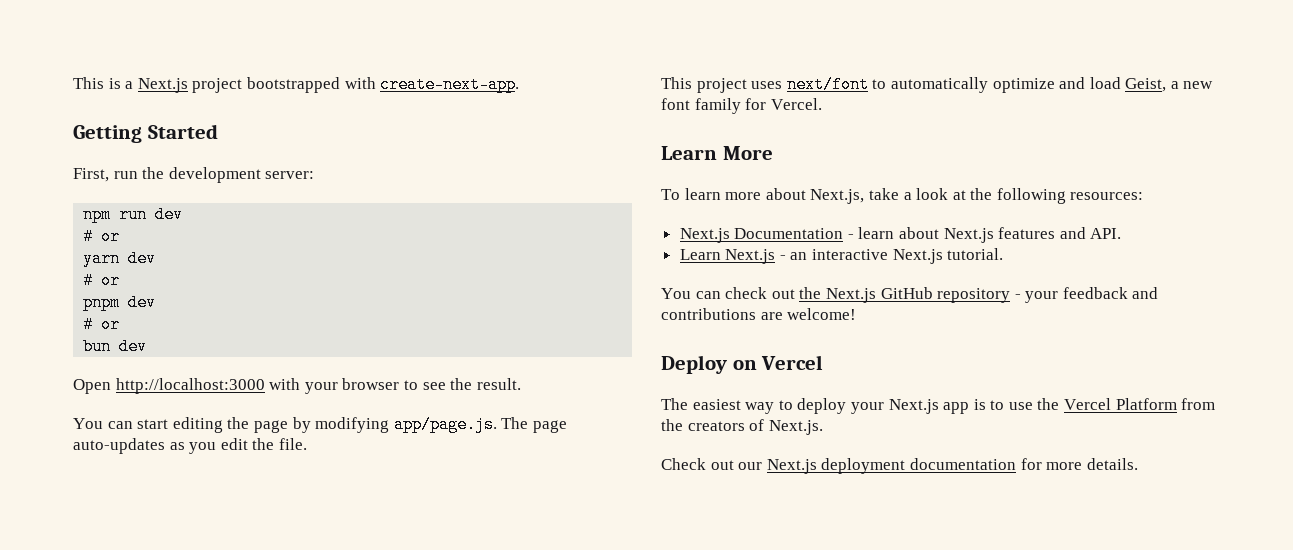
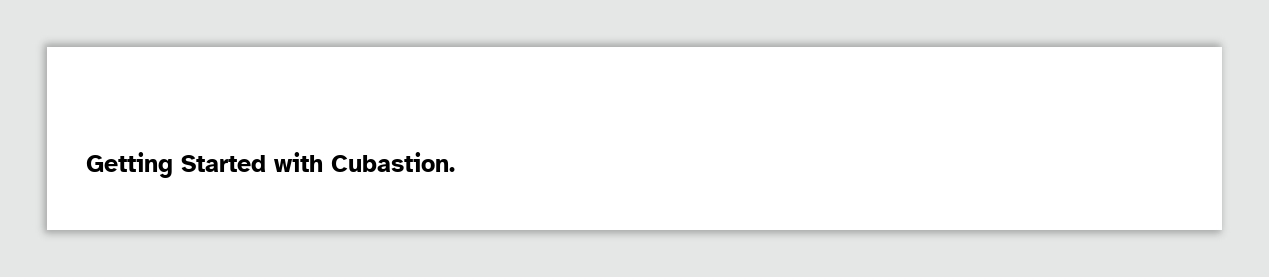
- This is a Next.js project bootstrapped with create-next-app.
- Getting Started
- First, run the development server:
- npm run dev
- # or
- yarn dev
- # or
- pnpm dev
- # or
- bun dev
- Open http://localhost:3000 with your browser to see the result.
- You can start editing the page by modifying app/page.js. The page auto-updates as you edit the file.
- This project uses next/font to automatically optimize and load Geist, a new font family for Vercel.
- Learn More
- To learn more about Next.js, take a look at the following resources:
- Next.js Documentation - learn about Next.js features and API.
- Learn Next.js - an interactive Next.js tutorial.
- You can check out the Next.js GitHub repository - your feedback and contributions are welcome!
- Deploy on Vercel
- The easiest way to deploy your Next.js app is to use the Vercel Platform from the creators of Next.js.
- Check out our Next.js deployment documentation for more details.
+ Getting Started with Cubastion.

